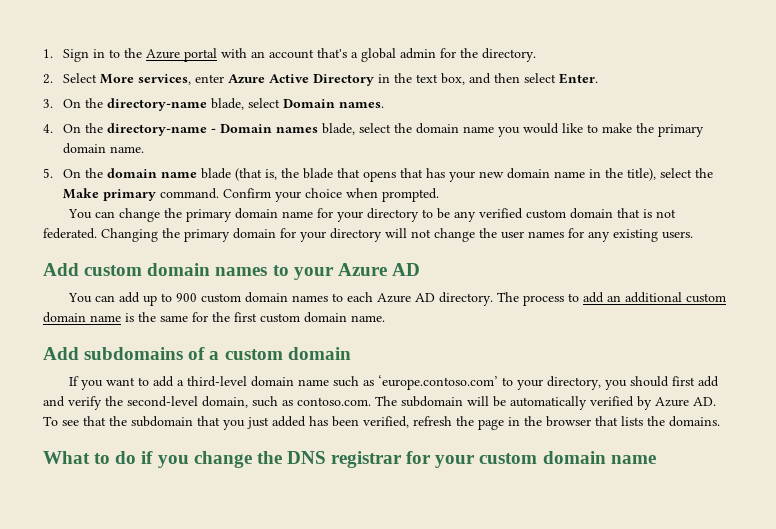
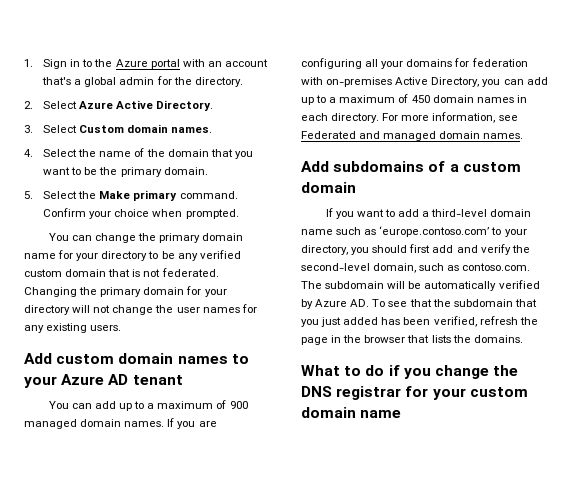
- 2. Select More services, enter Azure Active Directory in the text box, and then select Enter.
- 3. On the directory-name blade, select Domain names.
- 4. On the directory-name - Domain names blade, select the domain name you would like to make the primary domain name.
- 5. On the domain name blade (that is, the blade that opens that has your new domain name in the title), select the Make primary command.
+ 2. Select Azure Active Directory.
+ 3. Select Custom domain names.
+ 4. Select the name of the domain that you want to be the primary domain.
+ 5. Select the Make primary command.
- Add custom domain names to your Azure AD
+ Add custom domain names to your Azure AD tenant
- You can add up to 900 custom domain names to each Azure AD directory. The process to add an additional custom domain name is the same for the first custom domain name.
+ You can add up to a maximum of 900 managed domain names. If you are configuring all your domains for federation with on-premises Active Directory, you can add up to a maximum of 450 domain names in each directory. For more information, see Federated and managed domain names.

